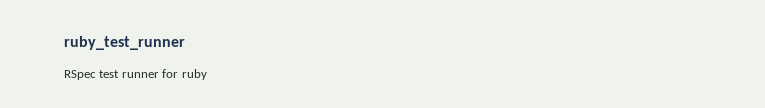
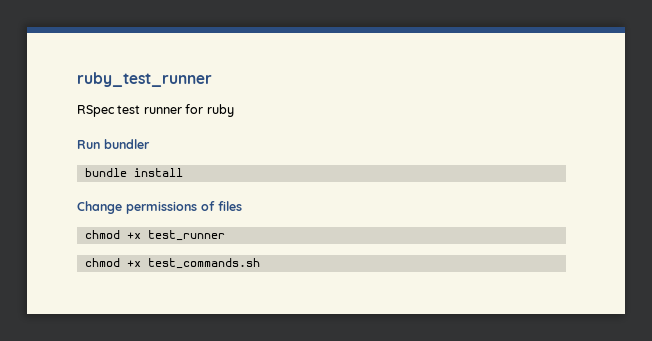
+ Run bundler
+ bundle install
+ Change permissions of files
+ chmod +x test_runner
+ chmod +x test_commands.sh

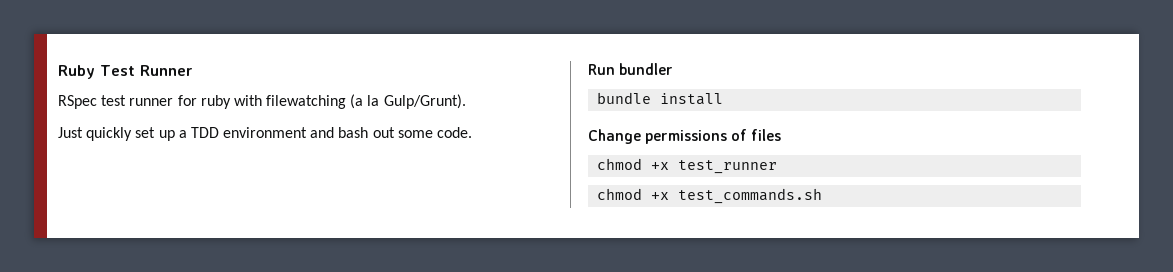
- ruby_test_runner
+ Ruby Test Runner
- RSpec test runner for ruby
+ RSpec test runner for ruby with filewatching (a la Gulp/Grunt).
+ Just quickly set up a TDD environment and bash out some code.

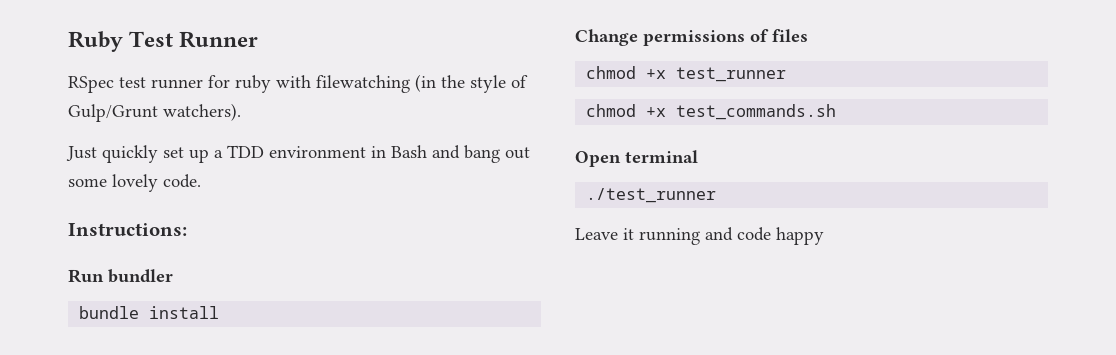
- RSpec test runner for ruby with filewatching (a la Gulp/Grunt).
+ RSpec test runner for ruby with filewatching (in the style of Gulp/Grunt watchers).
- Just quickly set up a TDD environment and bash out some code.
+ Just quickly set up a TDD environment in Bash and bang out some lovely code.
+ Instructions:
+ Open terminal
+ ./test_runner
+ Leave it running and code happy

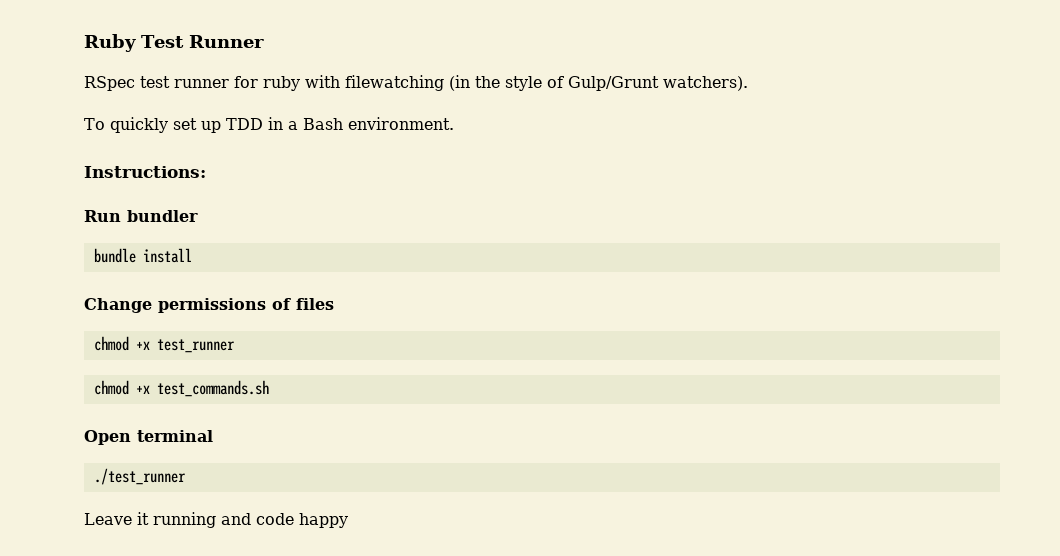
- Just quickly set up a TDD environment in Bash and bang out some lovely code.
+ To quickly set up TDD in a Bash environment.

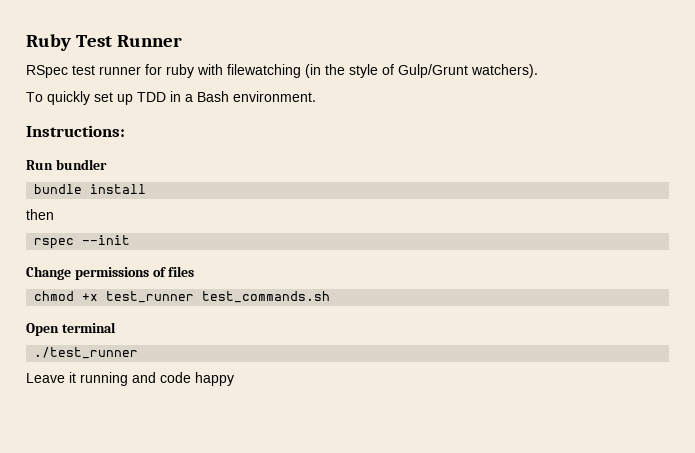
+ then
+ rspec --init
- chmod +x test_runner
- chmod +x test_commands.sh
+ chmod +x test_runner test_commands.sh

